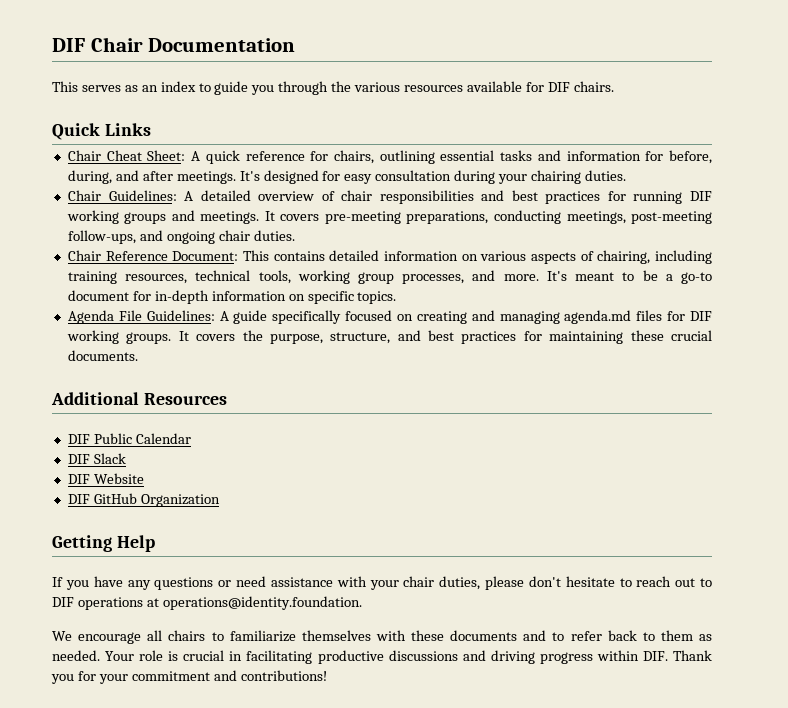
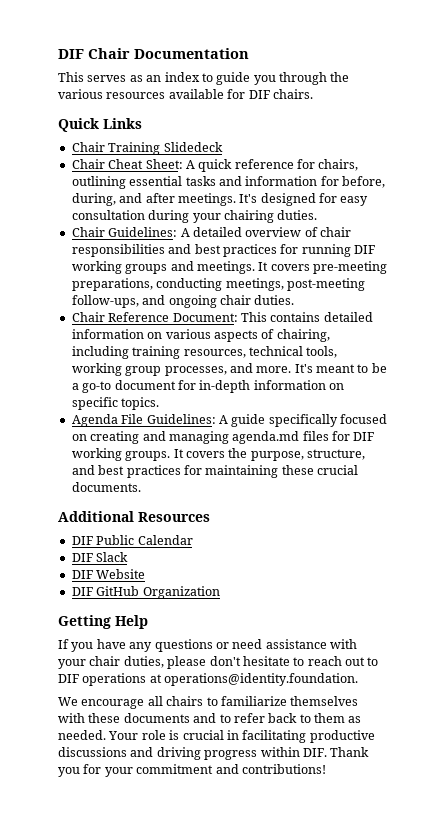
+ Chair Training Slidedeck

